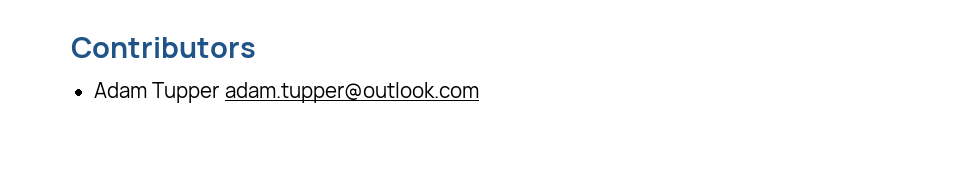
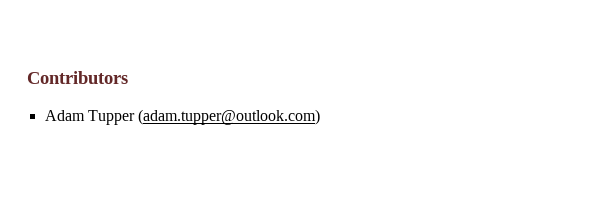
- Adam Tupper adam.tupper@outlook.com
+ Adam Tupper (adam.tupper@outlook.com)

